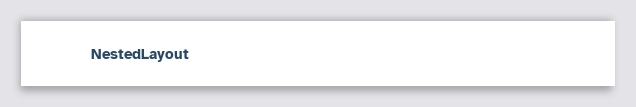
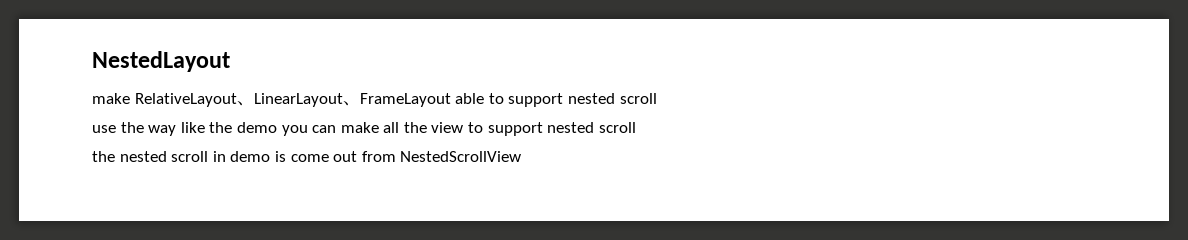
+ make RelativeLayout、LinearLayout、FrameLayout able to support nested scroll
+ use the way like the demo you can make all the view to support nested scroll
+ the nested scroll in demo is come out from NestedScrollView

